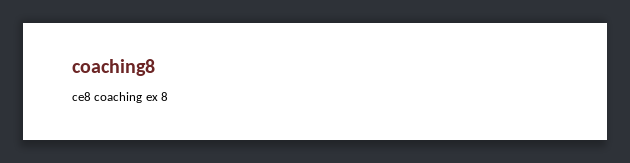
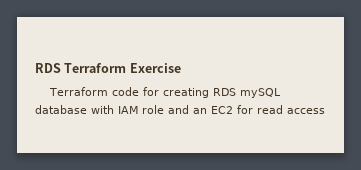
- coaching8
- ce8 coaching ex 8
+ RDS Terraform Exercise
+ Terraform code for creating RDS mySQL database with IAM role and an EC2 for read access

